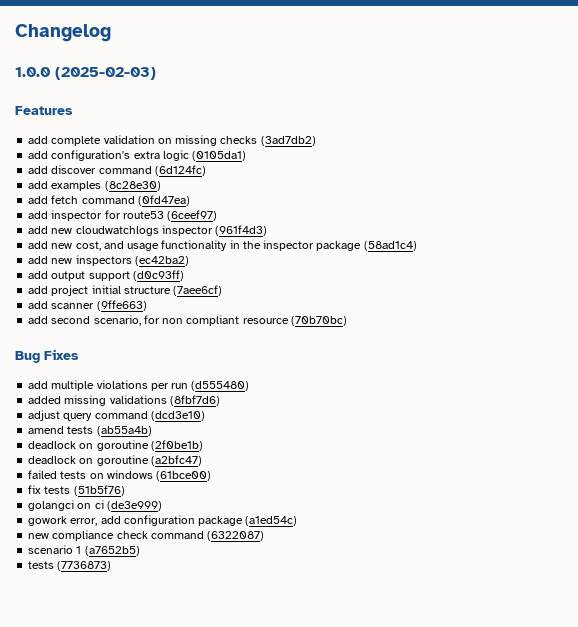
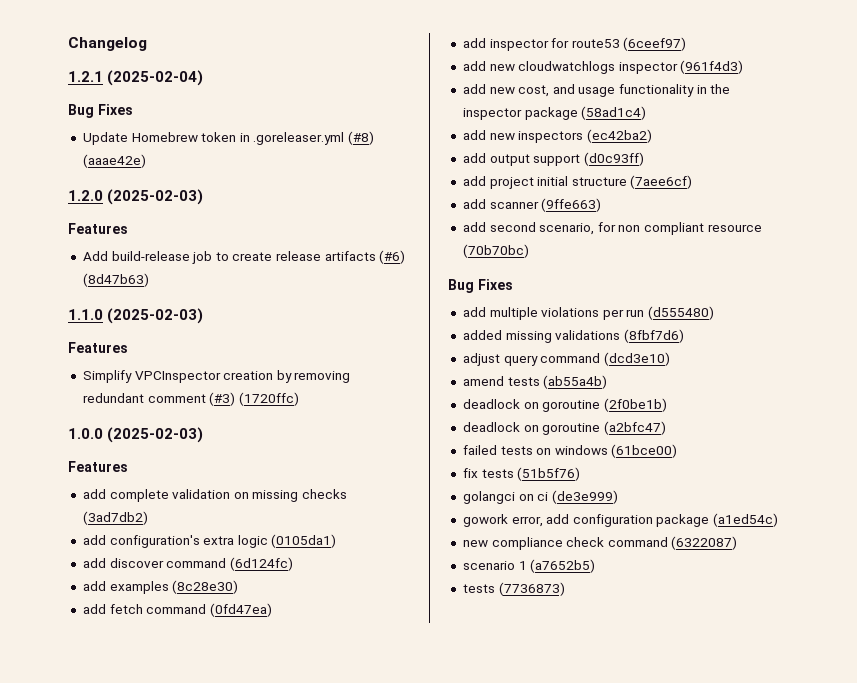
+ 1.2.1 (2025-02-04)
+ Bug Fixes
+ Update Homebrew token in .goreleaser.yml (#8) (aaae42e)
+ 1.2.0 (2025-02-03)
+ Features
+ Add build-release job to create release artifacts (#6) (8d47b63)
+ 1.1.0 (2025-02-03)
+ Features
+ Simplify VPCInspector creation by removing redundant comment (#3) (1720ffc)

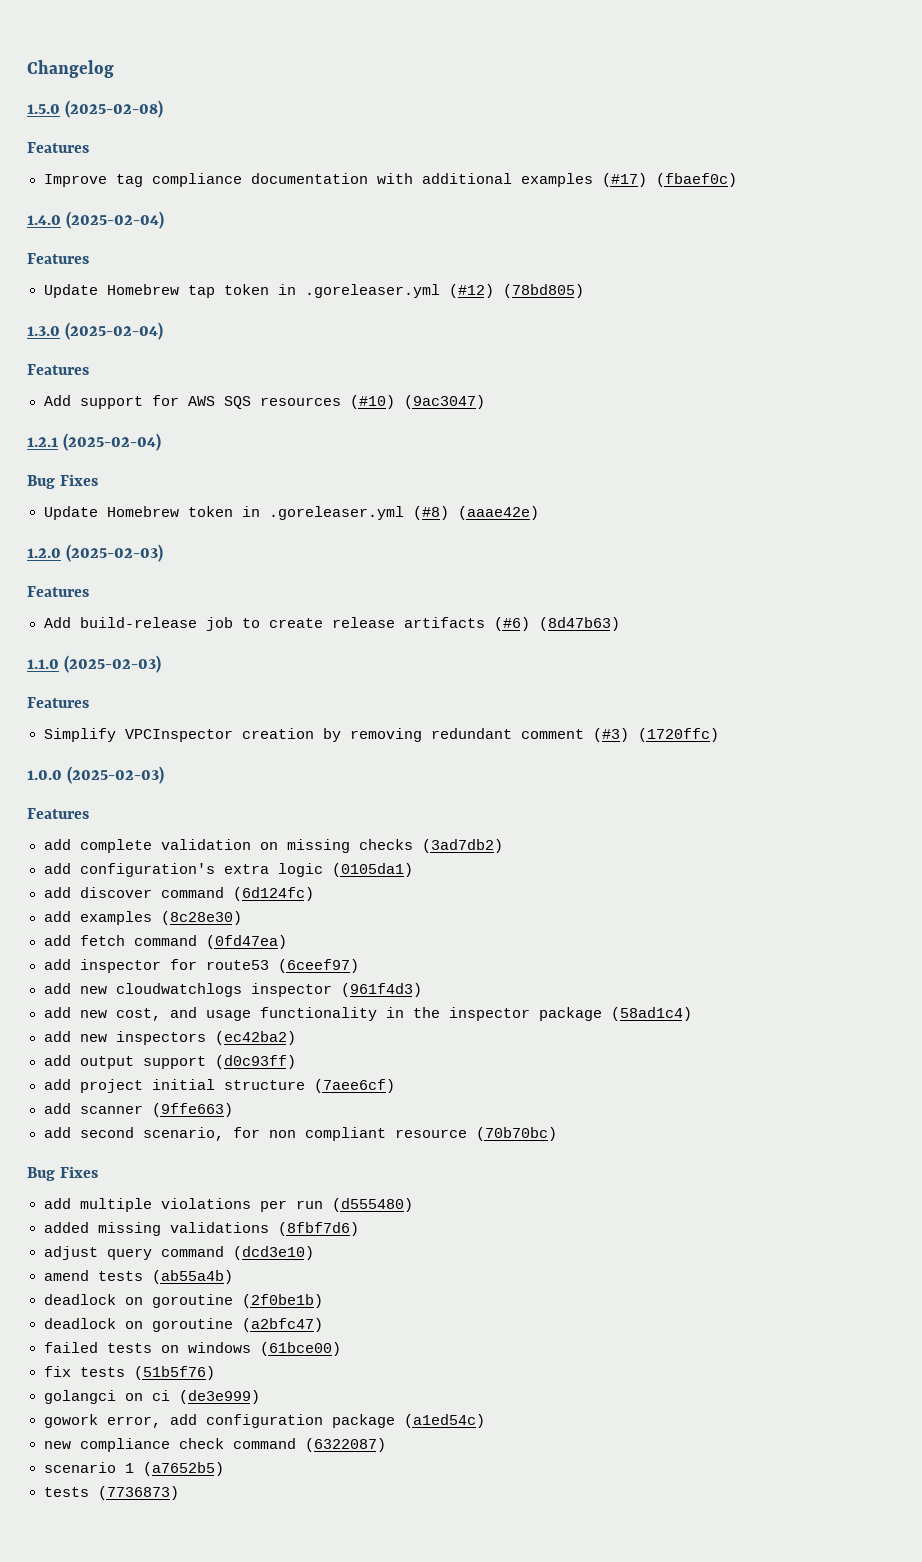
+ 1.5.0 (2025-02-08)
+ Features
+ Improve tag compliance documentation with additional examples (#17) (fbaef0c)
+ 1.4.0 (2025-02-04)
+ Features
+ Update Homebrew tap token in .goreleaser.yml (#12) (78bd805)
+ 1.3.0 (2025-02-04)
+ Features
+ Add support for AWS SQS resources (#10) (9ac3047)

